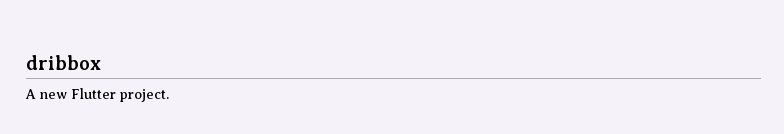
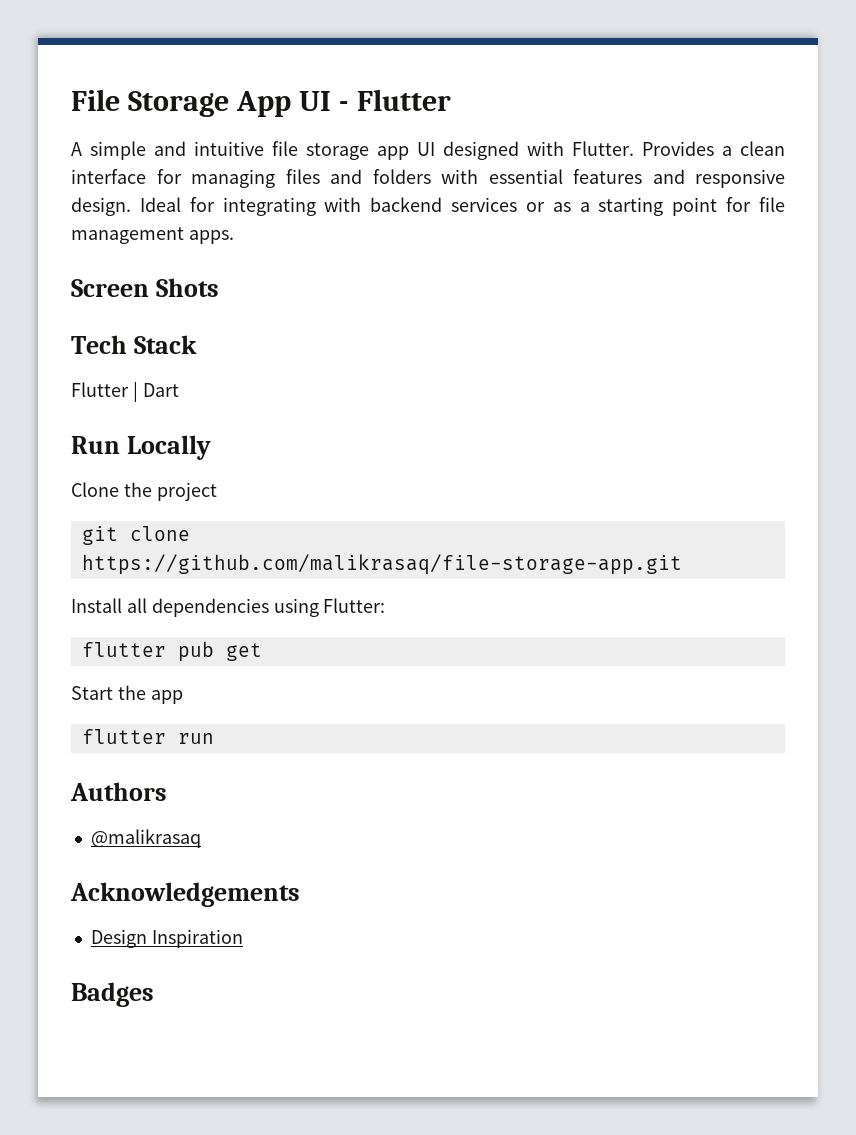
- dribbox
- A new Flutter project.
+ File Storage App UI - Flutter
+ A simple and intuitive file storage app UI designed with Flutter. Provides a clean interface for managing files and folders with essential features and responsive design. Ideal for integrating with backend services or as a starting point for file management apps.
+ Screen Shots
+ Tech Stack
+ Flutter | Dart
+ Run Locally
+ Clone the project
+ git clone https://github.com/malikrasaq/file-storage-app.git
+ Install all dependencies using Flutter:
+ flutter pub get
+ Start the app
+ flutter run
+ Authors
+ @malikrasaq
+ Acknowledgements
+ Design Inspiration
+ Badges

